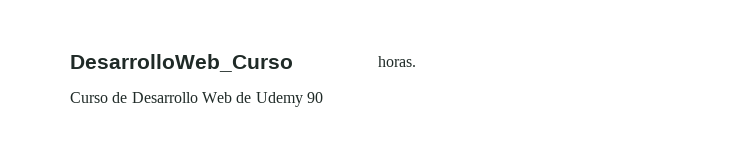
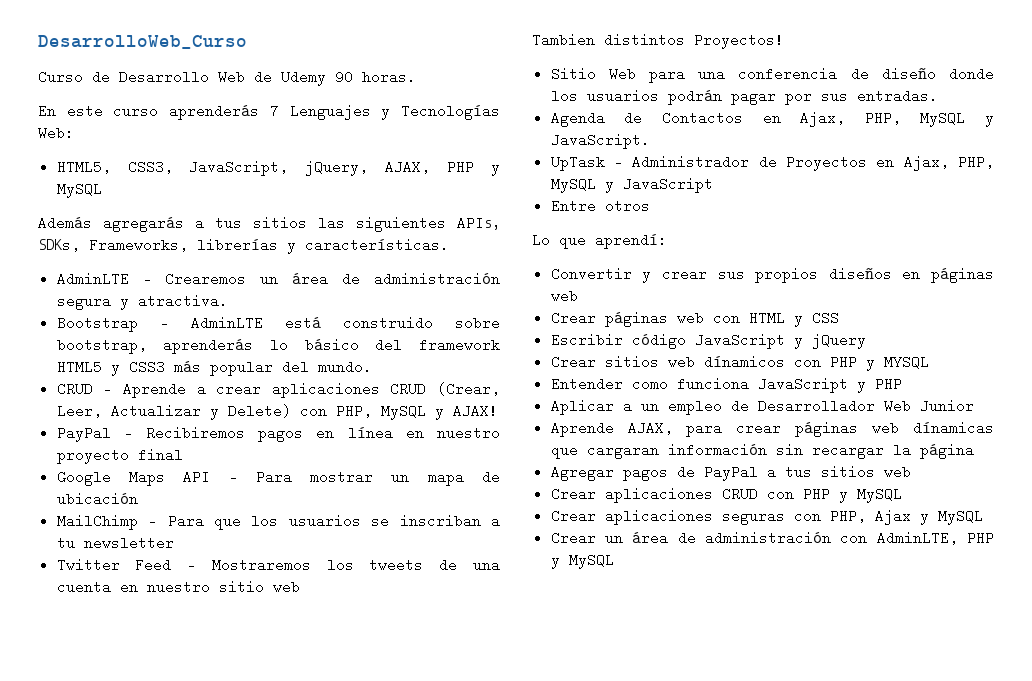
+ En este curso aprenderás 7 Lenguajes y Tecnologías Web:
+ HTML5, CSS3, JavaScript, jQuery, AJAX, PHP y MySQL
+ Además agregarás a tus sitios las siguientes APIs, SDKs, Frameworks, librerías y características.
+ AdminLTE - Crearemos un área de administración segura y atractiva.
+ Bootstrap - AdminLTE está construido sobre bootstrap, aprenderás lo básico del framework HTML5 y CSS3 más popular del mundo.
+ CRUD - Aprende a crear aplicaciones CRUD (Crear, Leer, Actualizar y Delete) con PHP, MySQL y AJAX!
+ PayPal - Recibiremos pagos en línea en nuestro proyecto final
+ Google Maps API - Para mostrar un mapa de ubicación
+ MailChimp - Para que los usuarios se inscriban a tu newsletter
+ Twitter Feed - Mostraremos los tweets de una cuenta en nuestro sitio web
+ Tambien distintos Proyectos!
+ Sitio Web para una conferencia de diseño donde los usuarios podrán pagar por sus entradas.
+ Agenda de Contactos en Ajax, PHP, MySQL y JavaScript.
+ UpTask - Administrador de Proyectos en Ajax, PHP, MySQL y JavaScript
+ Entre otros
+ Lo que aprendí:
+ Convertir y crear sus propios diseños en páginas web
+ Crear páginas web con HTML y CSS
+ Escribir código JavaScript y jQuery
+ Crear sitios web dínamicos con PHP y MYSQL
+ Entender como funciona JavaScript y PHP
+ Aplicar a un empleo de Desarrollador Web Junior
+ Aprende AJAX, para crear páginas web dínamicas que cargaran información sin recargar la página
+ Agregar pagos de PayPal a tus sitios web
+ Crear aplicaciones CRUD con PHP y MySQL
+ Crear aplicaciones seguras con PHP, Ajax y MySQL
+ Crear un área de administración con AdminLTE, PHP y MySQL

